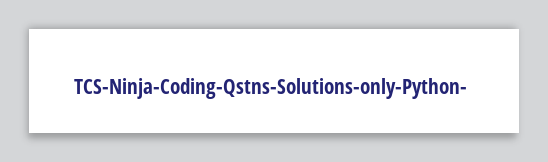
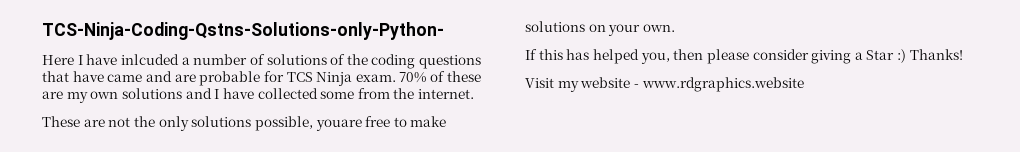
+ Here I have inlcuded a number of solutions of the coding questions that have came and are probable for TCS Ninja exam. 70% of these are my own solutions and I have collected some from the internet.
+ These are not the only solutions possible, youare free to make solutions on your own.
+ If this has helped you, then please consider giving a Star :) Thanks!
+ Visit my website - www.rdgraphics.website

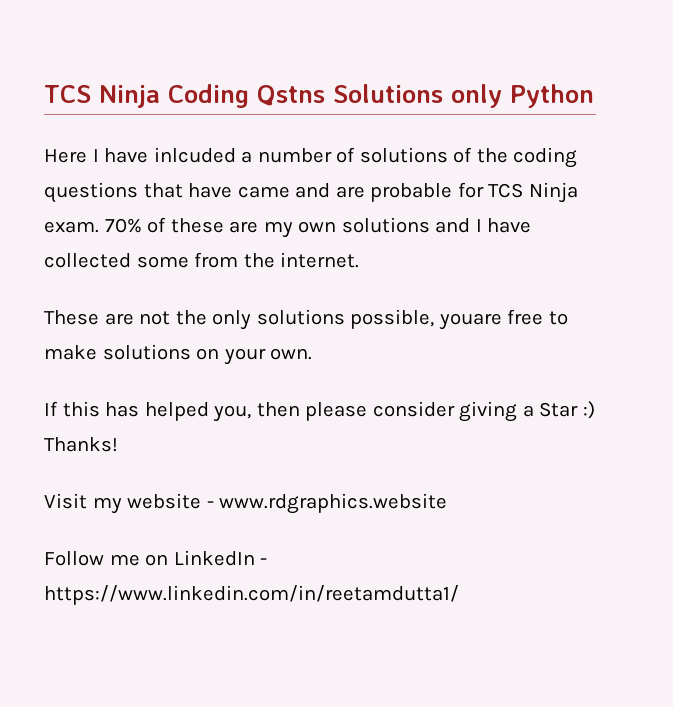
- TCS-Ninja-Coding-Qstns-Solutions-only-Python-
+ TCS Ninja Coding Qstns Solutions only Python
+ Follow me on LinkedIn - https://www.linkedin.com/in/reetamdutta1/

